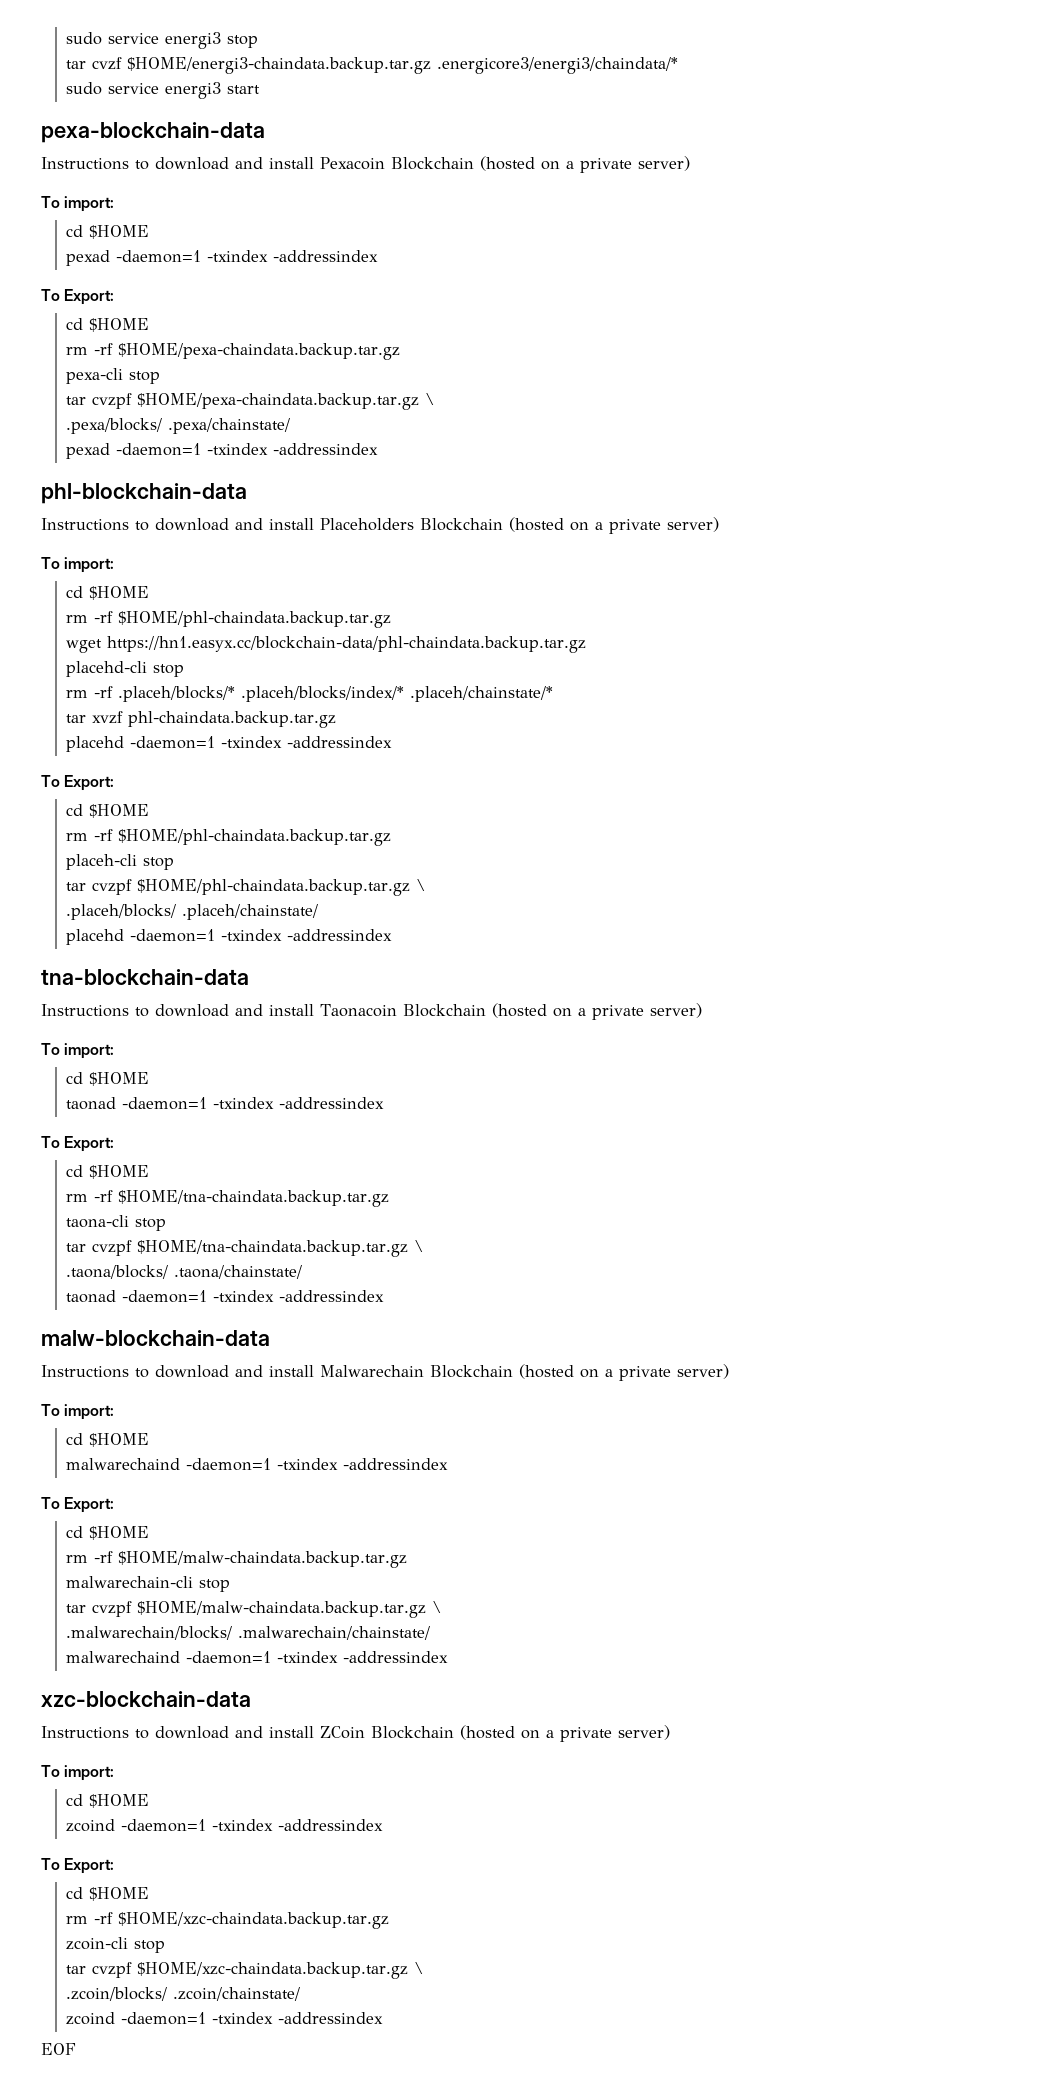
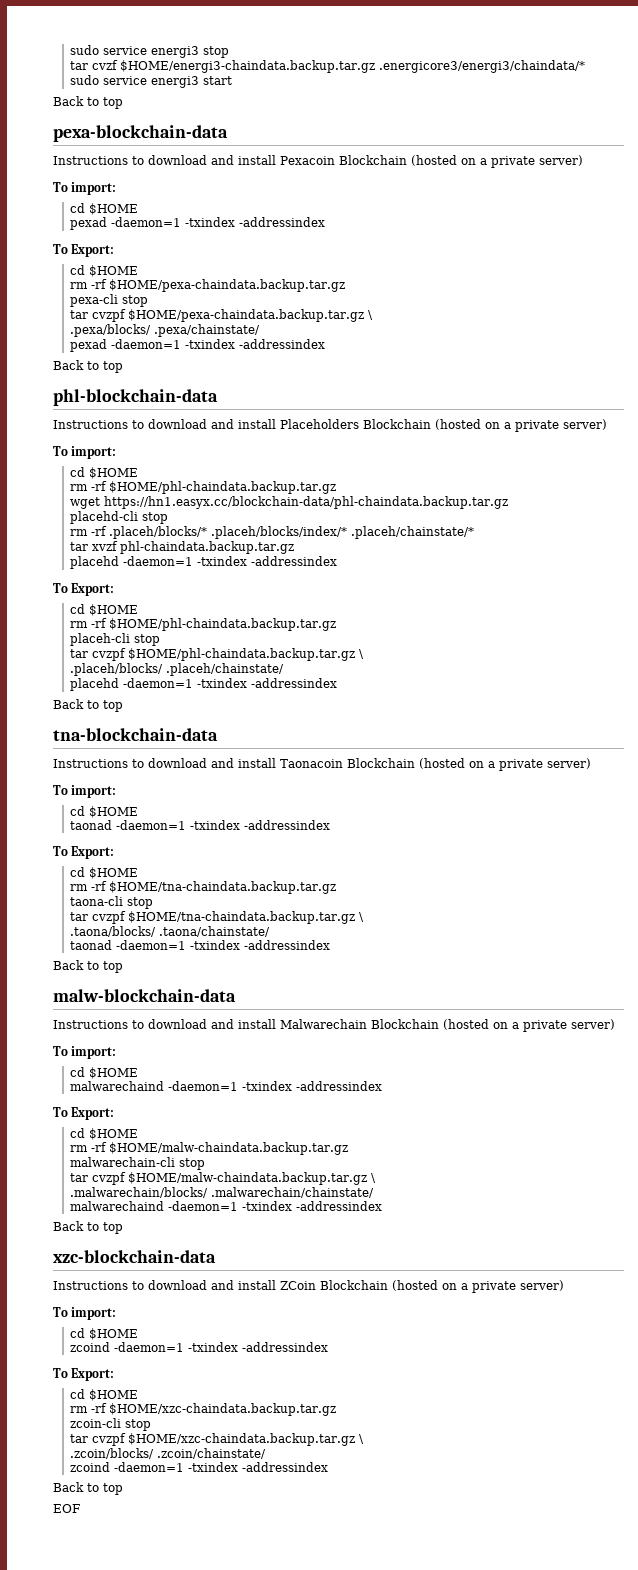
  sudo service energi3 start
+ Back to top
  .pexa/blocks/ .pexa/chainstate/
  pexad -daemon=1 -txindex -addressindex
+ Back to top
  .placeh/blocks/ .placeh/chainstate/
  placehd -daemon=1 -txindex -addressindex
+ Back to top
  .taona/blocks/ .taona/chainstate/
  taonad -daemon=1 -txindex -addressindex
+ Back to top
  .malwarechain/blocks/ .malwarechain/chainstate/
  malwarechaind -daemon=1 -txindex -addressindex
+ Back to top
  .zcoin/blocks/ .zcoin/chainstate/
  zcoind -daemon=1 -txindex -addressindex
+ Back to top

